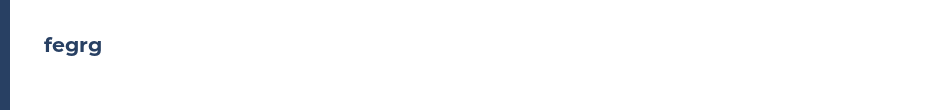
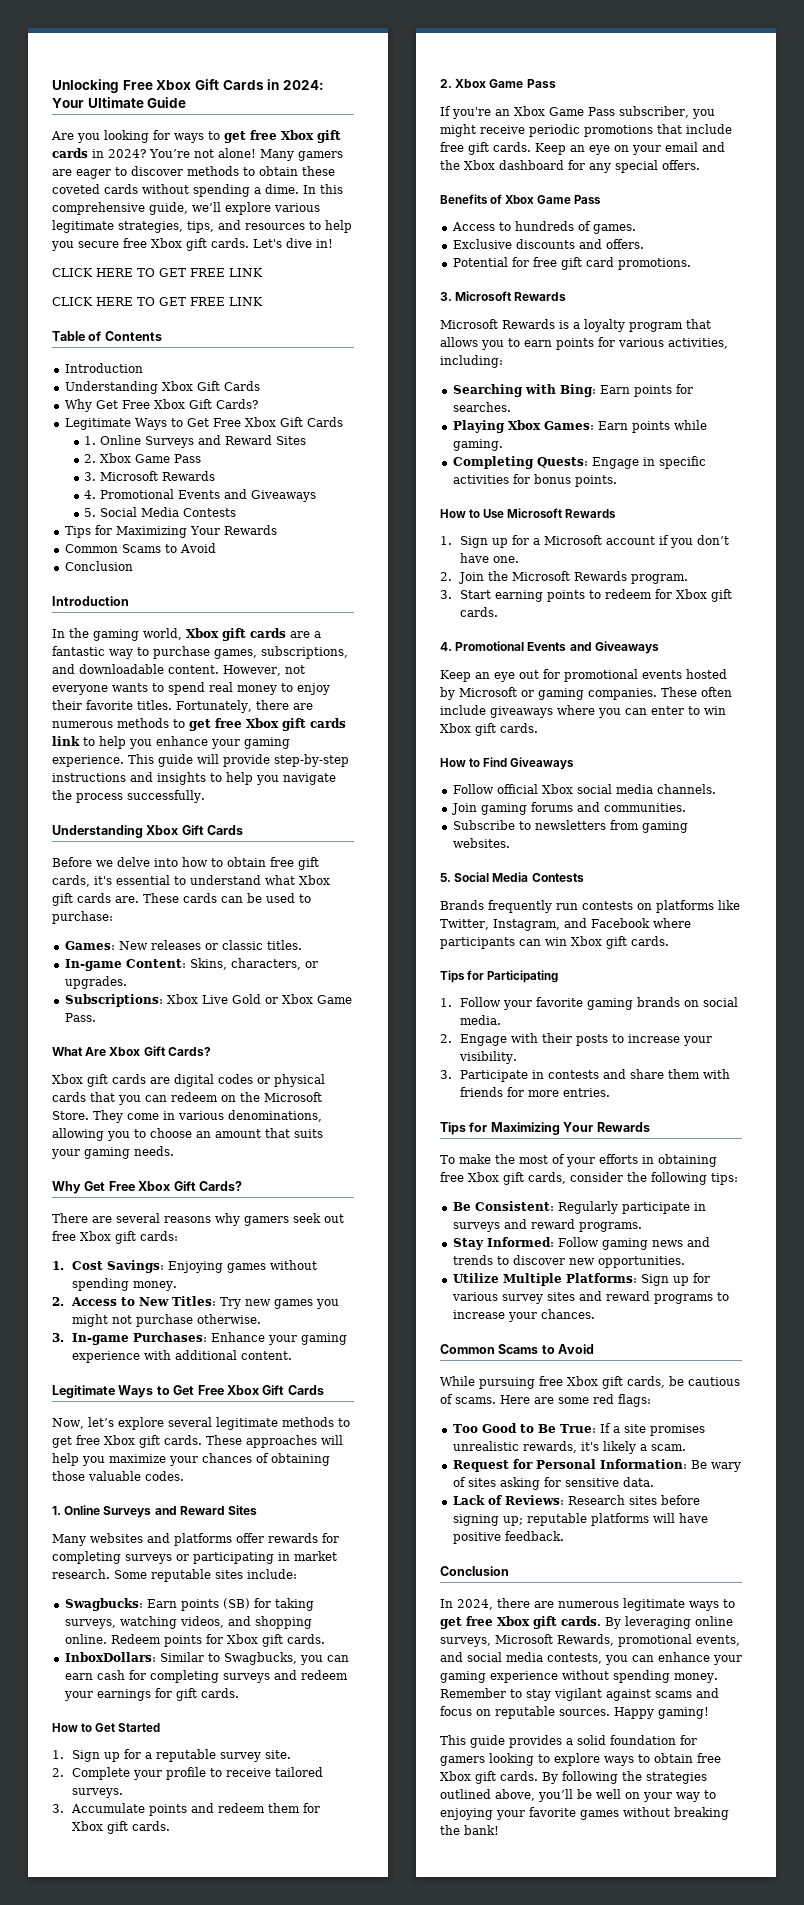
- fegrg
+ Unlocking Free Xbox Gift Cards in 2024: Your Ultimate Guide
+ Are you looking for ways to get free Xbox gift cards in 2024? You’re not alone! Many gamers are eager to discover methods to obtain these coveted cards without spending a dime. In this comprehensive guide, we’ll explore various legitimate strategies, tips, and resources to help you secure free Xbox gift cards. Let's dive in!
+ CLICK HERE TO GET FREE LINK
+ CLICK HERE TO GET FREE LINK
+ Table of Contents
+ Introduction
+ Understanding Xbox Gift Cards
+ Why Get Free Xbox Gift Cards?
+ Legitimate Ways to Get Free Xbox Gift Cards
+ 1. Online Surveys and Reward Sites
+ 2. Xbox Game Pass
+ 3. Microsoft Rewards
+ 4. Promotional Events and Giveaways
+ 5. Social Media Contests
+ Tips for Maximizing Your Rewards
+ Common Scams to Avoid
+ Conclusion
+ Introduction
+ In the gaming world, Xbox gift cards are a fantastic way to purchase games, subscriptions, and downloadable content. However, not everyone wants to spend real money to enjoy their favorite titles. Fortunately, there are numerous methods to get free Xbox gift cards link to help you enhance your gaming experience. This guide will provide step-by-step instructions and insights to help you navigate the process successfully.
+ Understanding Xbox Gift Cards
+ Before we delve into how to obtain free gift cards, it's essential to understand what Xbox gift cards are. These cards can be used to purchase:
+ Games: New releases or classic titles.
+ In-game Content: Skins, characters, or upgrades.
+ Subscriptions: Xbox Live Gold or Xbox Game Pass.
+ What Are Xbox Gift Cards?
+ Xbox gift cards are digital codes or physical cards that you can redeem on the Microsoft Store. They come in various denominations, allowing you to choose an amount that suits your gaming needs.
+ Why Get Free Xbox Gift Cards?
+ There are several reasons why gamers seek out free Xbox gift cards:
+ 1. Cost Savings: Enjoying games without spending money.
+ 2. Access to New Titles: Try new games you might not purchase otherwise.
+ 3. In-game Purchases: Enhance your gaming experience with additional content.
+ Legitimate Ways to Get Free Xbox Gift Cards
+ Now, let’s explore several legitimate methods to get free Xbox gift cards. These approaches will help you maximize your chances of obtaining those valuable codes.
+ 1. Online Surveys and Reward Sites
+ Many websites and platforms offer rewards for completing surveys or participating in market research. Some reputable sites include:
+ Swagbucks: Earn points (SB) for taking surveys, watching videos, and shopping online. Redeem points for Xbox gift cards.
+ InboxDollars: Similar to Swagbucks, you can earn cash for completing surveys and redeem your earnings for gift cards.
+ How to Get Started
+ 1. Sign up for a reputable survey site.
+ 2. Complete your profile to receive tailored surveys.
+ 3. Accumulate points and redeem them for Xbox gift cards.
+ 2. Xbox Game Pass
+ If you're an Xbox Game Pass subscriber, you might receive periodic promotions that include free gift cards. Keep an eye on your email and the Xbox dashboard for any special offers.
+ Benefits of Xbox Game Pass
+ Access to hundreds of games.
+ Exclusive discounts and offers.
+ Potential for free gift card promotions.
+ 3. Microsoft Rewards
+ Microsoft Rewards is a loyalty program that allows you to earn points for various activities, including:
+ Searching with Bing: Earn points for searches.
+ Playing Xbox Games: Earn points while gaming.
+ Completing Quests: Engage in specific activities for bonus points.
+ How to Use Microsoft Rewards
+ 1. Sign up for a Microsoft account if you don’t have one.
+ 2. Join the Microsoft Rewards program.
+ 3. Start earning points to redeem for Xbox gift cards.
+ 4. Promotional Events and Giveaways
+ Keep an eye out for promotional events hosted by Microsoft or gaming companies. These often include giveaways where you can enter to win Xbox gift cards.
+ How to Find Giveaways
+ Follow official Xbox social media channels.
+ Join gaming forums and communities.
+ Subscribe to newsletters from gaming websites.
+ 5. Social Media Contests
+ Brands frequently run contests on platforms like Twitter, Instagram, and Facebook where participants can win Xbox gift cards.
+ Tips for Participating
+ 1. Follow your favorite gaming brands on social media.
+ 2. Engage with their posts to increase your visibility.
+ 3. Participate in contests and share them with friends for more entries.
+ Tips for Maximizing Your Rewards
+ To make the most of your efforts in obtaining free Xbox gift cards, consider the following tips:
+ Be Consistent: Regularly participate in surveys and reward programs.
+ Stay Informed: Follow gaming news and trends to discover new opportunities.
+ Utilize Multiple Platforms: Sign up for various survey sites and reward programs to increase your chances.
+ Common Scams to Avoid
+ While pursuing free Xbox gift cards, be cautious of scams. Here are some red flags:
+ Too Good to Be True: If a site promises unrealistic rewards, it's likely a scam.
+ Request for Personal Information: Be wary of sites asking for sensitive data.
+ Lack of Reviews: Research sites before signing up; reputable platforms will have positive feedback.
+ Conclusion
+ In 2024, there are numerous legitimate ways to get free Xbox gift cards. By leveraging online surveys, Microsoft Rewards, promotional events, and social media contests, you can enhance your gaming experience without spending money. Remember to stay vigilant against scams and focus on reputable sources. Happy gaming!
+ This guide provides a solid foundation for gamers looking to explore ways to obtain free Xbox gift cards. By following the strategies outlined above, you’ll be well on your way to enjoying your favorite games without breaking the bank!

